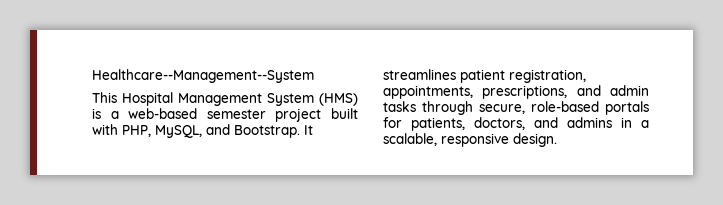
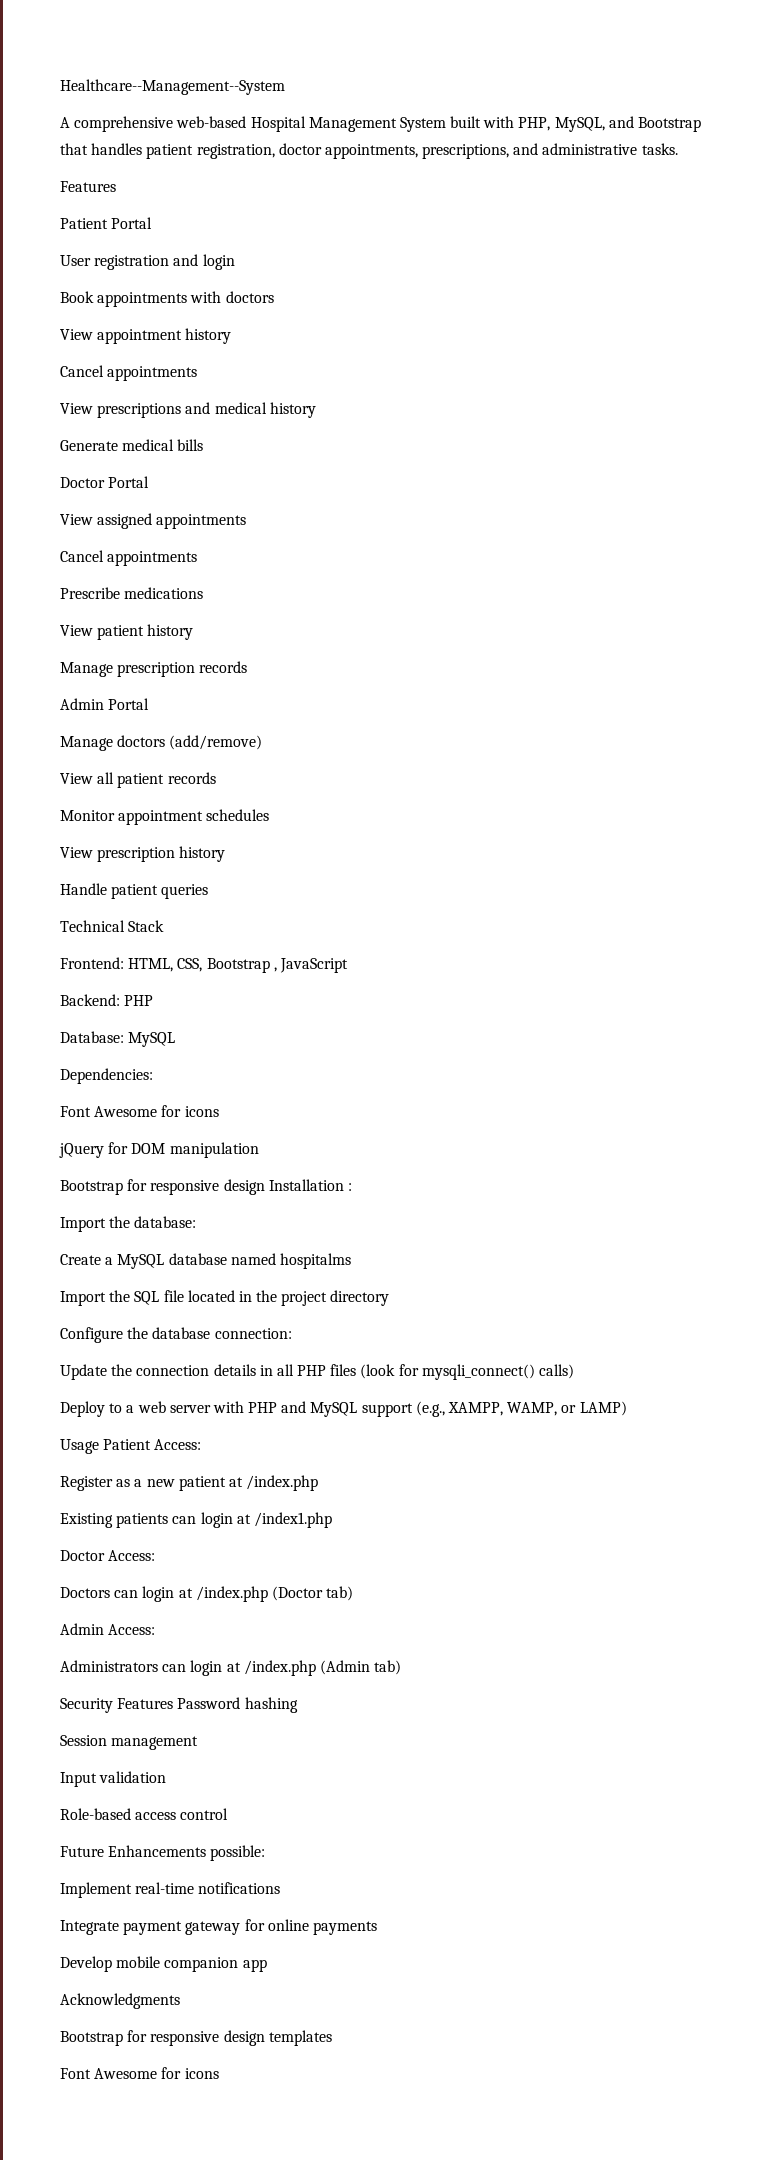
- This Hospital Management System (HMS) is a web-based semester project built with PHP, MySQL, and Bootstrap. It streamlines patient registration, appointments, prescriptions, and admin tasks through secure, role-based portals for patients, doctors, and admins in a scalable, responsive design.
+ A comprehensive web-based Hospital Management System built with PHP, MySQL, and Bootstrap that handles patient registration, doctor appointments, prescriptions, and administrative tasks.
+ Features
+ Patient Portal
+ User registration and login
+ Book appointments with doctors
+ View appointment history
+ Cancel appointments
+ View prescriptions and medical history
+ Generate medical bills
+ Doctor Portal
+ View assigned appointments
+ Cancel appointments
+ Prescribe medications
+ View patient history
+ Manage prescription records
+ Admin Portal
+ Manage doctors (add/remove)
+ View all patient records
+ Monitor appointment schedules
+ View prescription history
+ Handle patient queries
+ Technical Stack
+ Frontend: HTML, CSS, Bootstrap , JavaScript
+ Backend: PHP
+ Database: MySQL
+ Dependencies:
+ Font Awesome for icons
+ jQuery for DOM manipulation
+ Bootstrap for responsive design Installation :
+ Import the database:
+ Create a MySQL database named hospitalms
+ Import the SQL file located in the project directory
+ Configure the database connection:
+ Update the connection details in all PHP files (look for mysqli_connect() calls)
+ Deploy to a web server with PHP and MySQL support (e.g., XAMPP, WAMP, or LAMP)
+ Usage Patient Access:
+ Register as a new patient at /index.php
+ Existing patients can login at /index1.php
+ Doctor Access:
+ Doctors can login at /index.php (Doctor tab)
+ Admin Access:
+ Administrators can login at /index.php (Admin tab)
+ Security Features Password hashing
+ Session management
+ Input validation
+ Role-based access control
+ Future Enhancements possible:
+ Implement real-time notifications
+ Integrate payment gateway for online payments
+ Develop mobile companion app
+ Acknowledgments
+ Bootstrap for responsive design templates
+ Font Awesome for icons

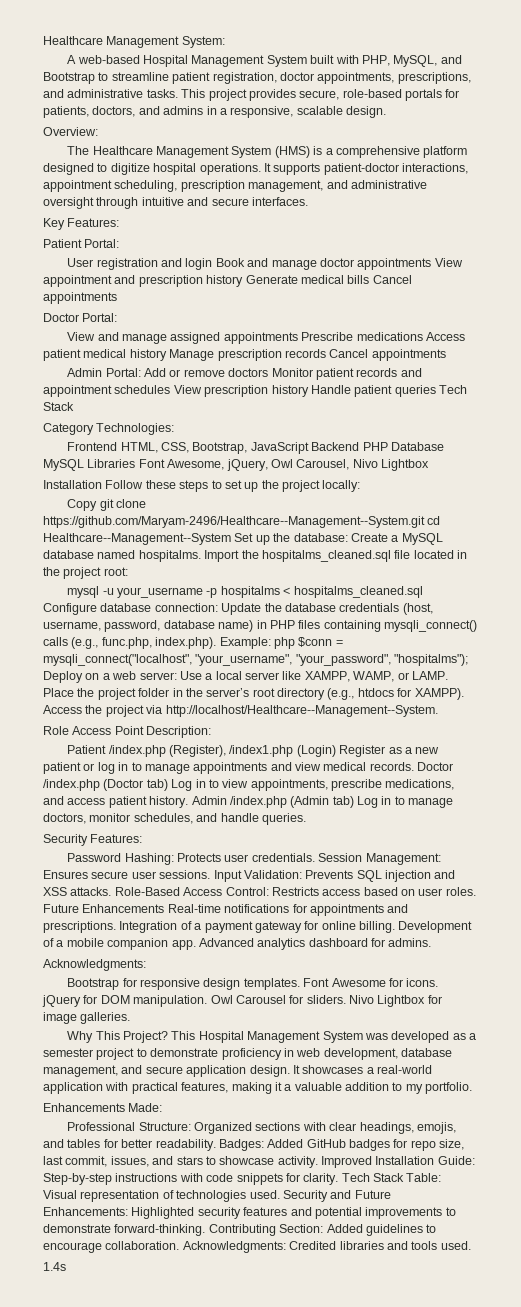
- Healthcare--Management--System
+ Healthcare Management System:
- A comprehensive web-based Hospital Management System built with PHP, MySQL, and Bootstrap that handles patient registration, doctor appointments, prescriptions, and administrative tasks.
- Features
- Patient Portal
+ A web-based Hospital Management System built with PHP, MySQL, and Bootstrap to streamline patient registration, doctor appointments, prescriptions, and administrative tasks. This project provides secure, role-based portals for patients, doctors, and admins in a responsive, scalable design.
+ Overview:
+ The Healthcare Management System (HMS) is a comprehensive platform designed to digitize hospital operations. It supports patient-doctor interactions, appointment scheduling, prescription management, and administrative oversight through intuitive and secure interfaces.
+ Key Features:
+ Patient Portal:
- User registration and login
- Book appointments with doctors
- View appointment history
- Cancel appointments
- View prescriptions and medical history
- Generate medical bills
- Doctor Portal
- View assigned appointments
- Cancel appointments
- Prescribe medications
- View patient history
- Manage prescription records
- Admin Portal
- Manage doctors (add/remove)
- View all patient records
- Monitor appointment schedules
- View prescription history
- Handle patient queries
- Technical Stack
+ User registration and login Book and manage doctor appointments View appointment and prescription history Generate medical bills Cancel appointments
+ Doctor Portal:
+ View and manage assigned appointments Prescribe medications Access patient medical history Manage prescription records Cancel appointments
+ Admin Portal: Add or remove doctors Monitor patient records and appointment schedules View prescription history Handle patient queries Tech Stack
- Frontend: HTML, CSS, Bootstrap , JavaScript
- Backend: PHP
- Database: MySQL
- Dependencies:
- Font Awesome for icons
- jQuery for DOM manipulation
- Bootstrap for responsive design Installation :
- Import the database:
- Create a MySQL database named hospitalms
- Import the SQL file located in the project directory
- Configure the database connection:
- Update the connection details in all PHP files (look for mysqli_connect() calls)
- Deploy to a web server with PHP and MySQL support (e.g., XAMPP, WAMP, or LAMP)
- Usage Patient Access:
- Register as a new patient at /index.php
- Existing patients can login at /index1.php
- Doctor Access:
- Doctors can login at /index.php (Doctor tab)
- Admin Access:
- Administrators can login at /index.php (Admin tab)
- Security Features Password hashing
- Session management
- Input validation
- Role-based access control
- Future Enhancements possible:
- Implement real-time notifications
- Integrate payment gateway for online payments
- Develop mobile companion app
- Acknowledgments
- Bootstrap for responsive design templates
- Font Awesome for icons
+ Category Technologies:
+ Frontend HTML, CSS, Bootstrap, JavaScript Backend PHP Database MySQL Libraries Font Awesome, jQuery, Owl Carousel, Nivo Lightbox
+ Installation Follow these steps to set up the project locally:
+ Copy git clone https://github.com/Maryam-2496/Healthcare--Management--System.git cd Healthcare--Management--System Set up the database: Create a MySQL database named hospitalms. Import the hospitalms_cleaned.sql file located in the project root:
+ mysql -u your_username -p hospitalms < hospitalms_cleaned.sql Configure database connection: Update the database credentials (host, username, password, database name) in PHP files containing mysqli_connect() calls (e.g., func.php, index.php). Example: php $conn = mysqli_connect("localhost", "your_username", "your_password", "hospitalms"); Deploy on a web server: Use a local server like XAMPP, WAMP, or LAMP. Place the project folder in the server’s root directory (e.g., htdocs for XAMPP). Access the project via http://localhost/Healthcare--Management--System.
+ Role Access Point Description:
+ Patient /index.php (Register), /index1.php (Login) Register as a new patient or log in to manage appointments and view medical records. Doctor /index.php (Doctor tab) Log in to view appointments, prescribe medications, and access patient history. Admin /index.php (Admin tab) Log in to manage doctors, monitor schedules, and handle queries.
+ Security Features:
+ Password Hashing: Protects user credentials. Session Management: Ensures secure user sessions. Input Validation: Prevents SQL injection and XSS attacks. Role-Based Access Control: Restricts access based on user roles. Future Enhancements Real-time notifications for appointments and prescriptions. Integration of a payment gateway for online billing. Development of a mobile companion app. Advanced analytics dashboard for admins.
+ Acknowledgments:
+ Bootstrap for responsive design templates. Font Awesome for icons. jQuery for DOM manipulation. Owl Carousel for sliders. Nivo Lightbox for image galleries.
+ Why This Project? This Hospital Management System was developed as a semester project to demonstrate proficiency in web development, database management, and secure application design. It showcases a real-world application with practical features, making it a valuable addition to my portfolio.
+ Enhancements Made:
+ Professional Structure: Organized sections with clear headings, emojis, and tables for better readability. Badges: Added GitHub badges for repo size, last commit, issues, and stars to showcase activity. Improved Installation Guide: Step-by-step instructions with code snippets for clarity. Tech Stack Table: Visual representation of technologies used. Security and Future Enhancements: Highlighted security features and potential improvements to demonstrate forward-thinking. Contributing Section: Added guidelines to encourage collaboration. Acknowledgments: Credited libraries and tools used.
+ 1.4s

